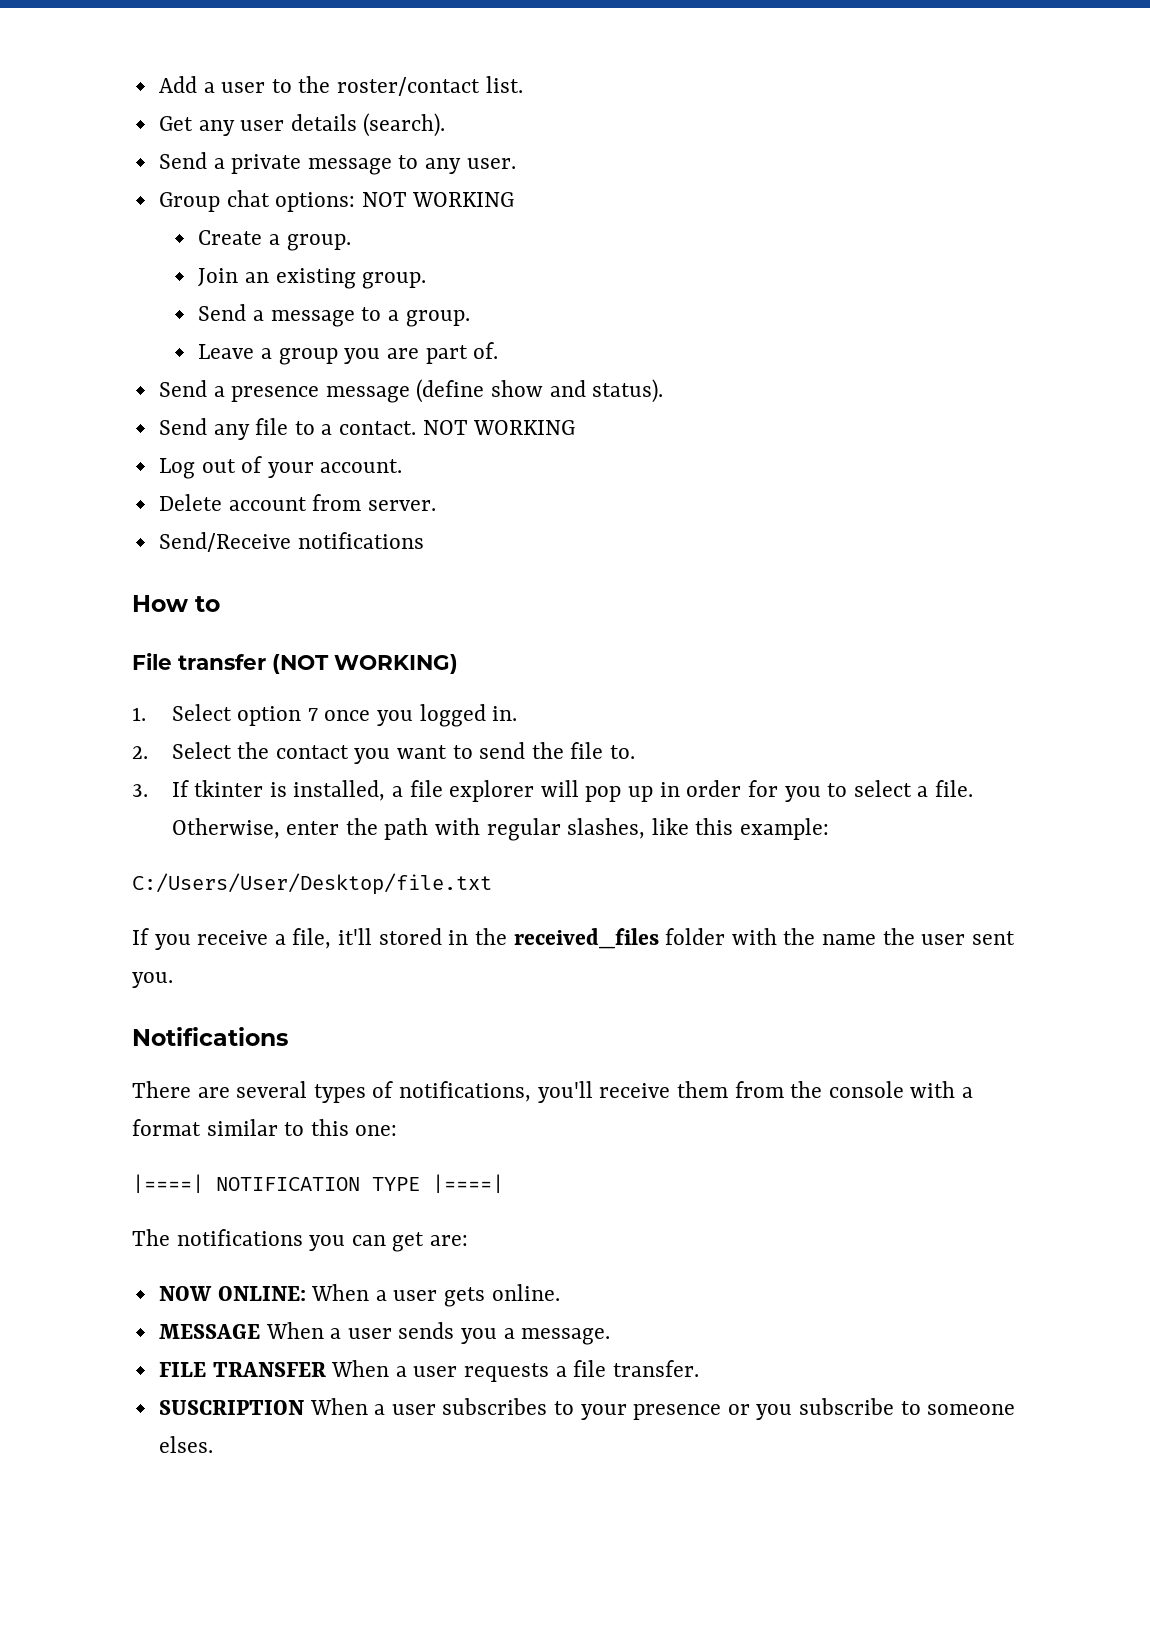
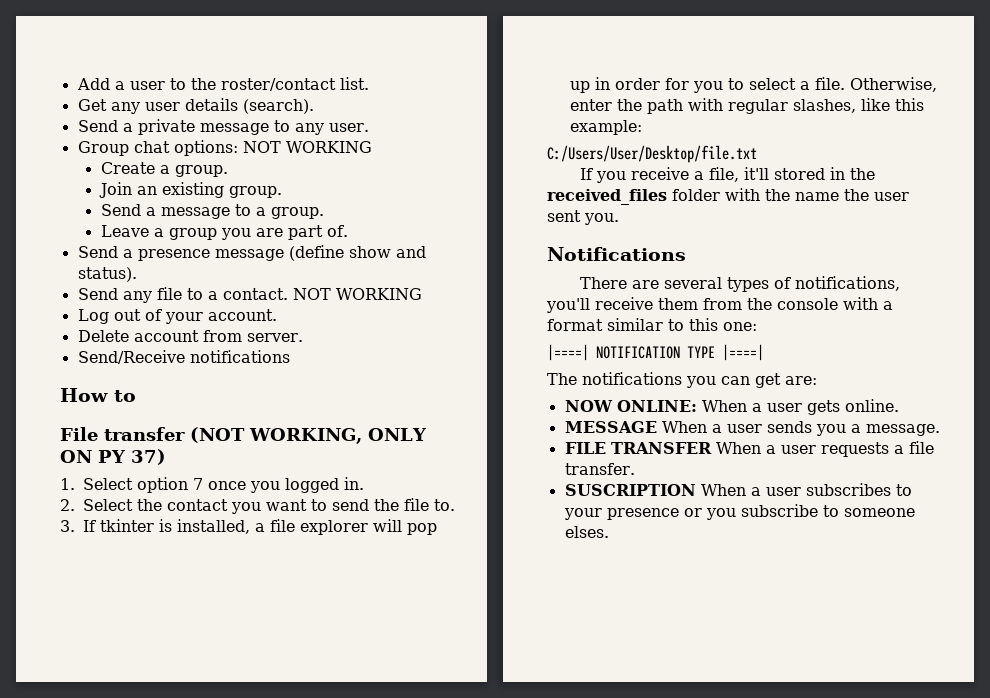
- File transfer (NOT WORKING)
+ File transfer (NOT WORKING, ONLY ON PY 37)

